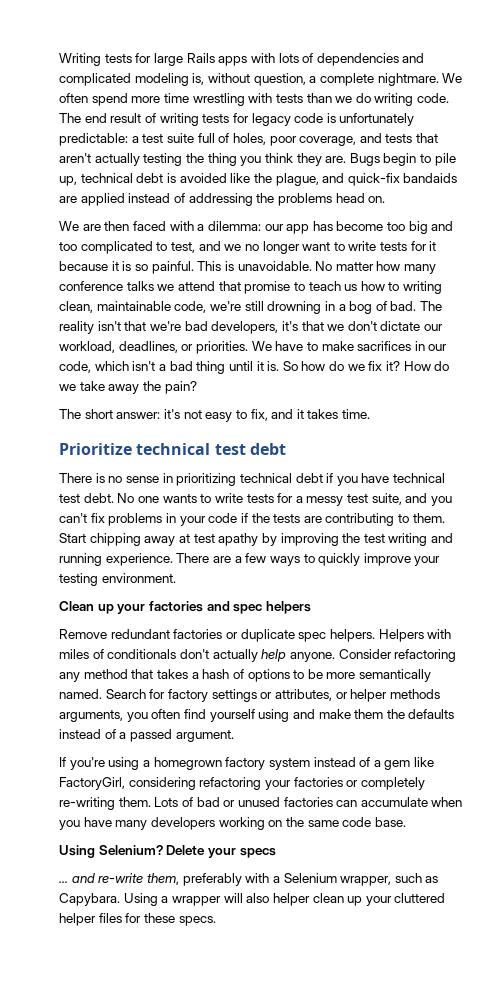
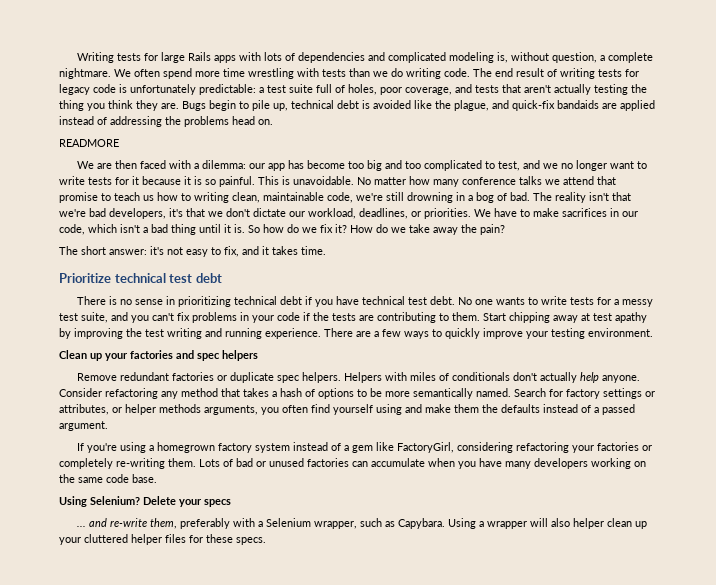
+ READMORE

